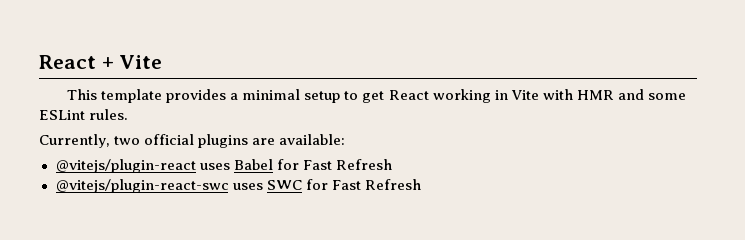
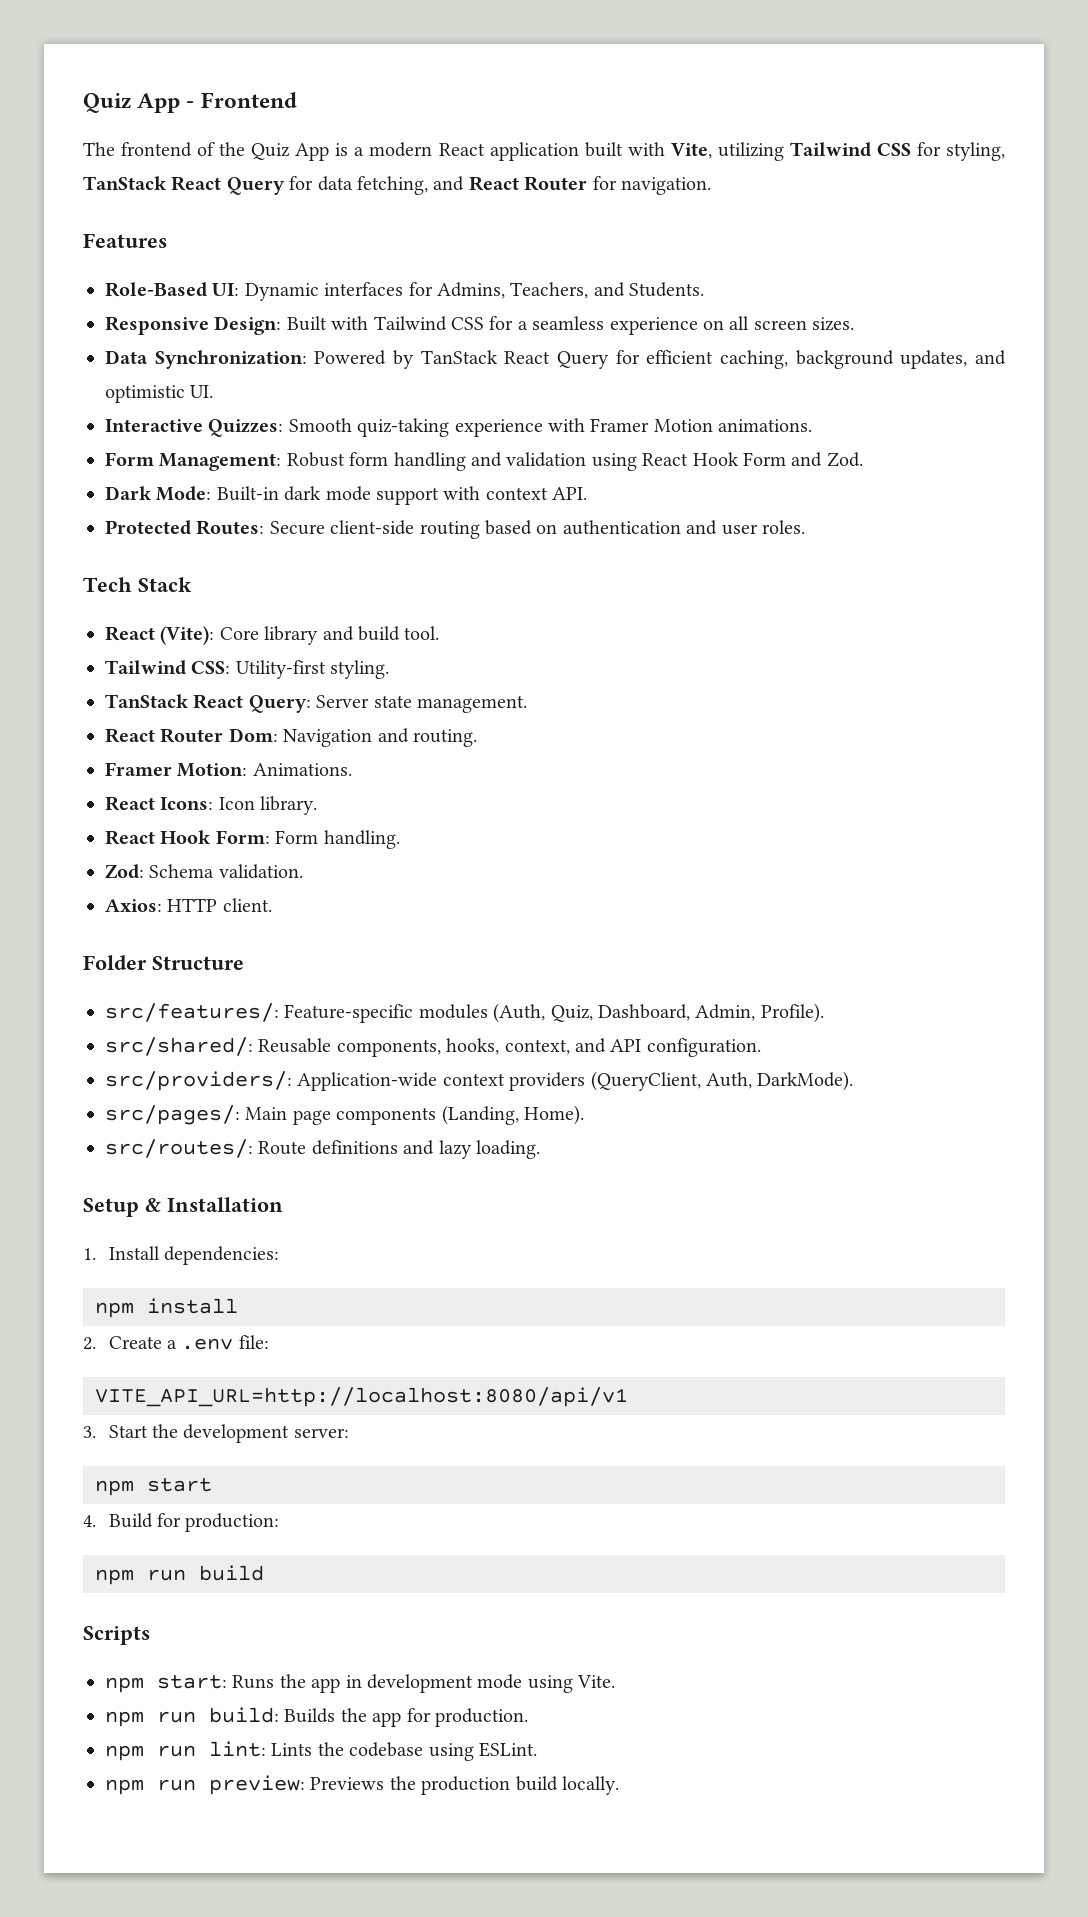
- React + Vite
- This template provides a minimal setup to get React working in Vite with HMR and some ESLint rules.
- Currently, two official plugins are available:
- @vitejs/plugin-react uses Babel for Fast Refresh
- @vitejs/plugin-react-swc uses SWC for Fast Refresh
+ Quiz App - Frontend
+ The frontend of the Quiz App is a modern React application built with Vite, utilizing Tailwind CSS for styling, TanStack React Query for data fetching, and React Router for navigation.
+ Features
+ Role-Based UI: Dynamic interfaces for Admins, Teachers, and Students.
+ Responsive Design: Built with Tailwind CSS for a seamless experience on all screen sizes.
+ Data Synchronization: Powered by TanStack React Query for efficient caching, background updates, and optimistic UI.
+ Interactive Quizzes: Smooth quiz-taking experience with Framer Motion animations.
+ Form Management: Robust form handling and validation using React Hook Form and Zod.
+ Dark Mode: Built-in dark mode support with context API.
+ Protected Routes: Secure client-side routing based on authentication and user roles.
+ Tech Stack
+ React (Vite): Core library and build tool.
+ Tailwind CSS: Utility-first styling.
+ TanStack React Query: Server state management.
+ React Router Dom: Navigation and routing.
+ Framer Motion: Animations.
+ React Icons: Icon library.
+ React Hook Form: Form handling.
+ Zod: Schema validation.
+ Axios: HTTP client.
+ Folder Structure
+ src/features/: Feature-specific modules (Auth, Quiz, Dashboard, Admin, Profile).
+ src/shared/: Reusable components, hooks, context, and API configuration.
+ src/providers/: Application-wide context providers (QueryClient, Auth, DarkMode).
+ src/pages/: Main page components (Landing, Home).
+ src/routes/: Route definitions and lazy loading.
+ Setup & Installation
+ 1. Install dependencies:
+ npm install
+ 2. Create a .env file:
+ VITE_API_URL=http://localhost:8080/api/v1
+ 3. Start the development server:
+ npm start
+ 4. Build for production:
+ npm run build
+ Scripts
+ npm start: Runs the app in development mode using Vite.
+ npm run build: Builds the app for production.
+ npm run lint: Lints the codebase using ESLint.
+ npm run preview: Previews the production build locally.

